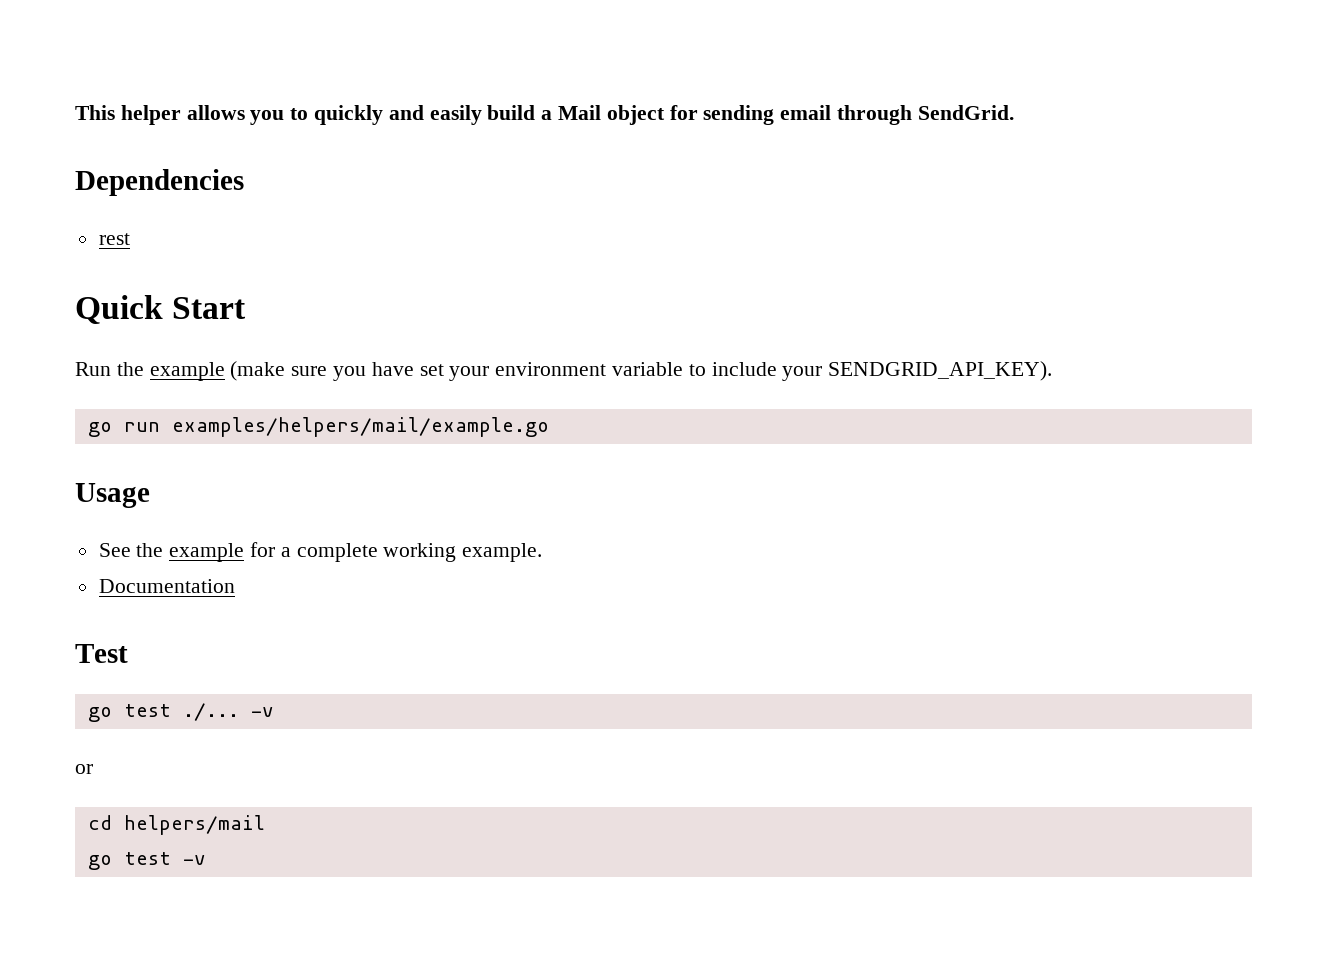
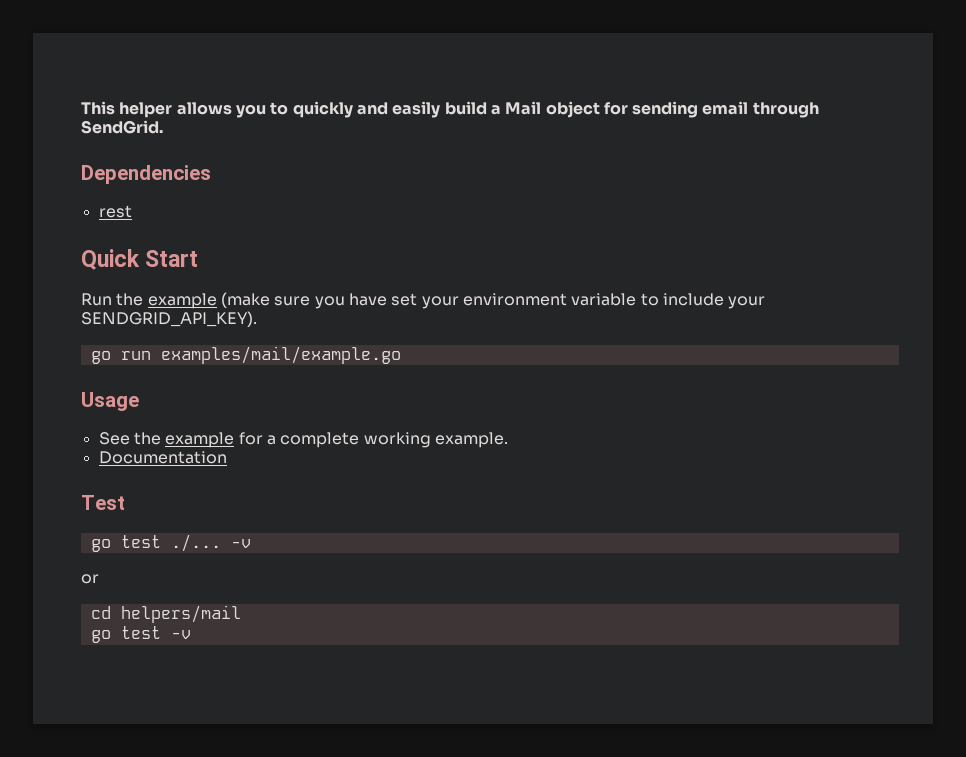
- go run examples/helpers/mail/example.go
+ go run examples/mail/example.go

